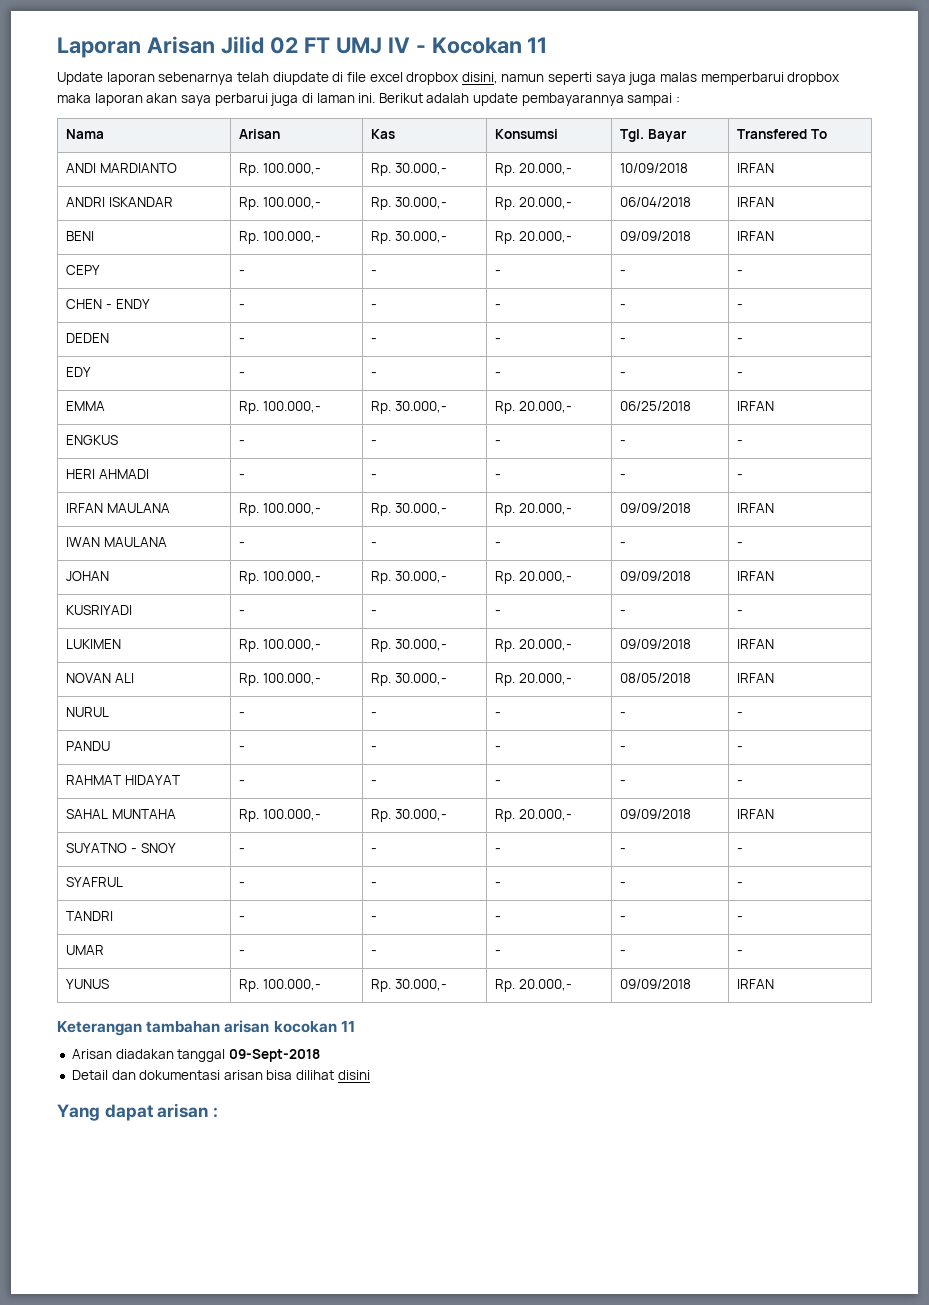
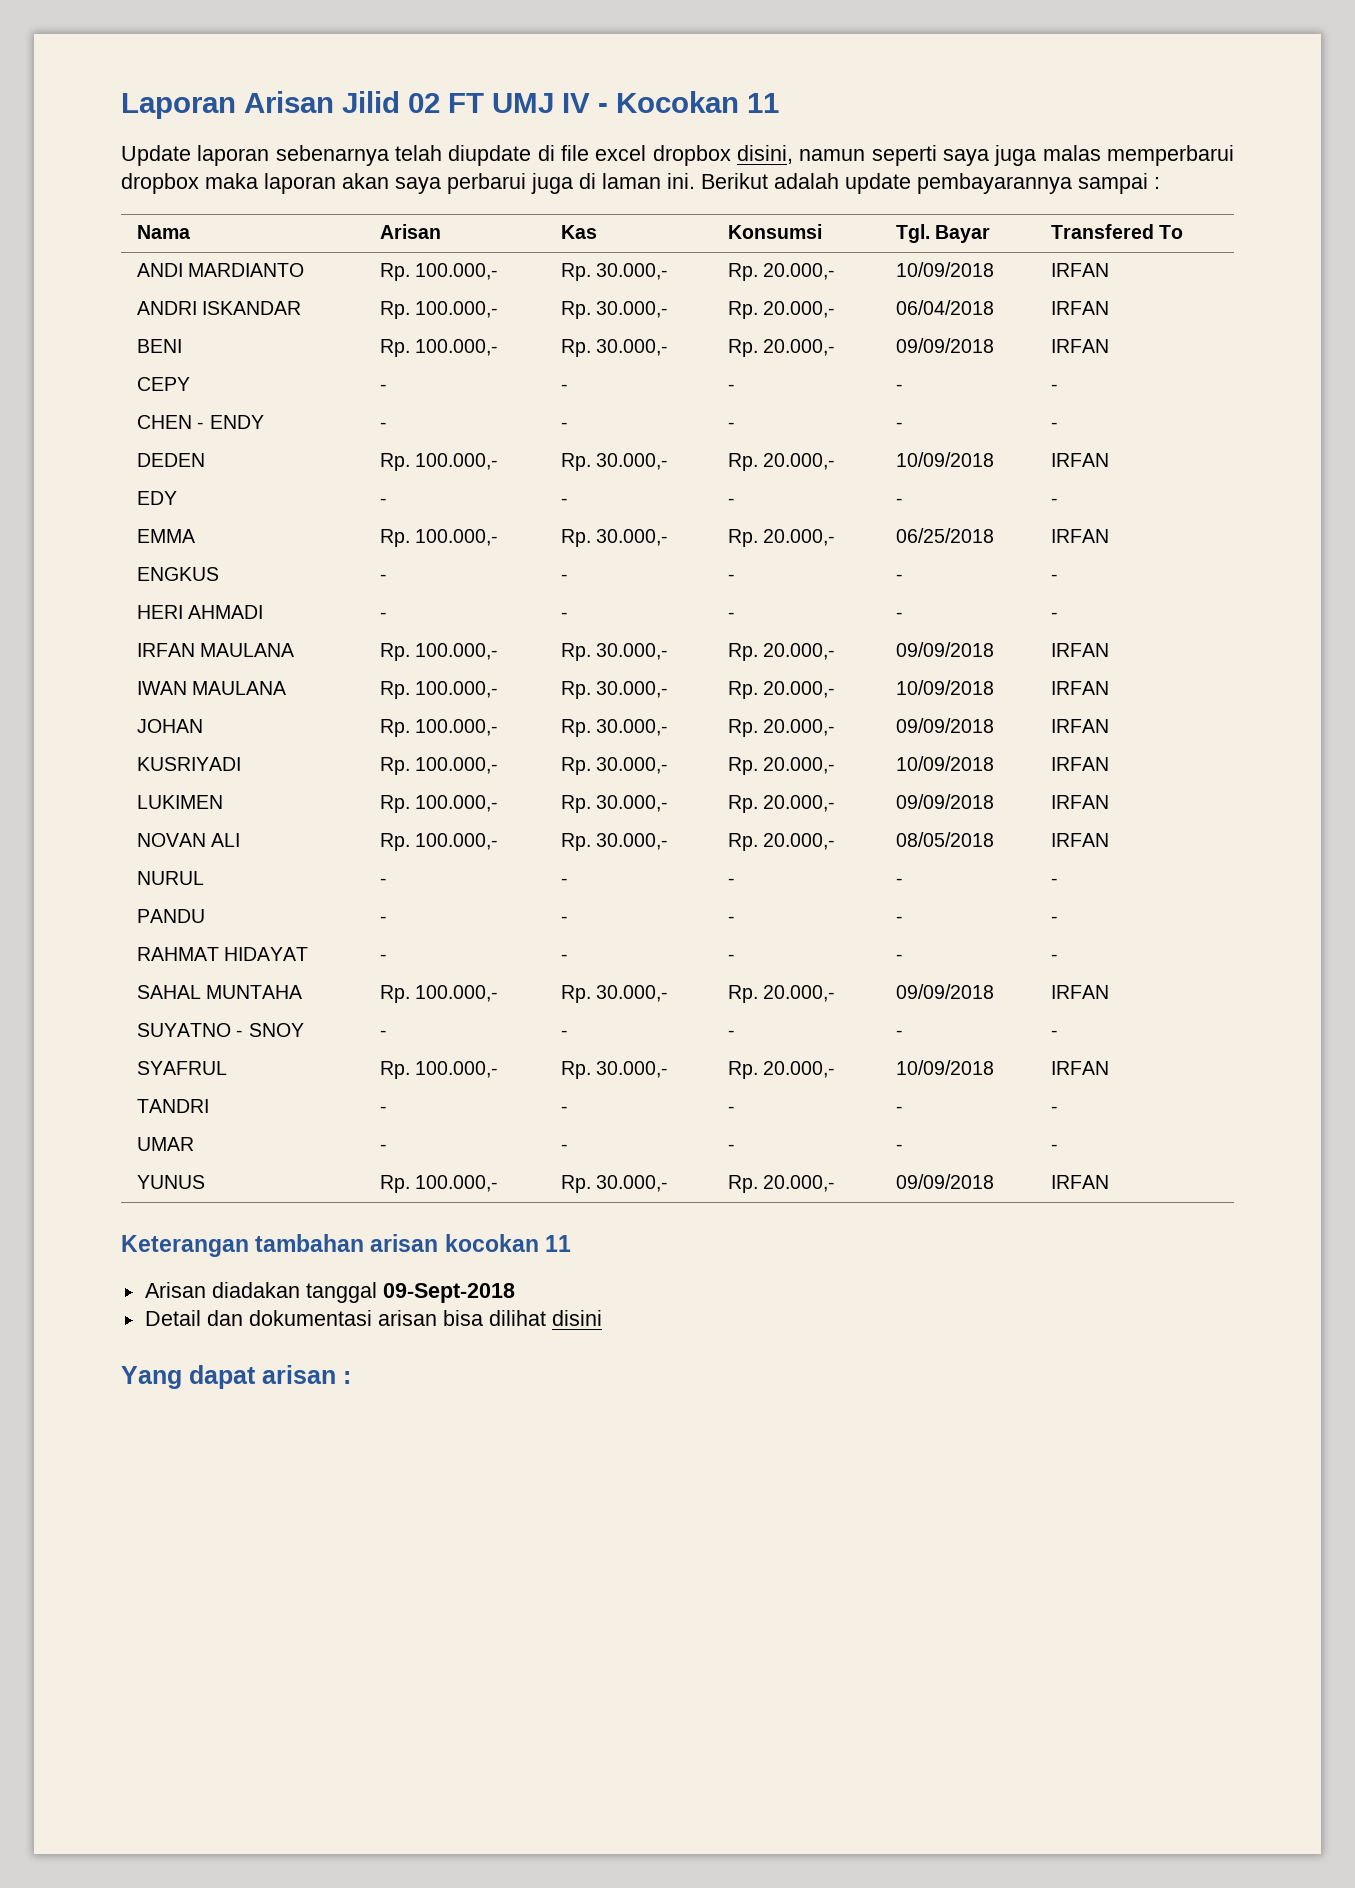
- DEDEN | - | - | - | - | -
+ DEDEN | Rp. 100.000,- | Rp. 30.000,- | Rp. 20.000,- | 10/09/2018 | IRFAN
- IWAN MAULANA | - | - | - | - | -
+ IWAN MAULANA | Rp. 100.000,- | Rp. 30.000,- | Rp. 20.000,- | 10/09/2018 | IRFAN
- KUSRIYADI | - | - | - | - | -
+ KUSRIYADI | Rp. 100.000,- | Rp. 30.000,- | Rp. 20.000,- | 10/09/2018 | IRFAN
- SYAFRUL | - | - | - | - | -
+ SYAFRUL | Rp. 100.000,- | Rp. 30.000,- | Rp. 20.000,- | 10/09/2018 | IRFAN

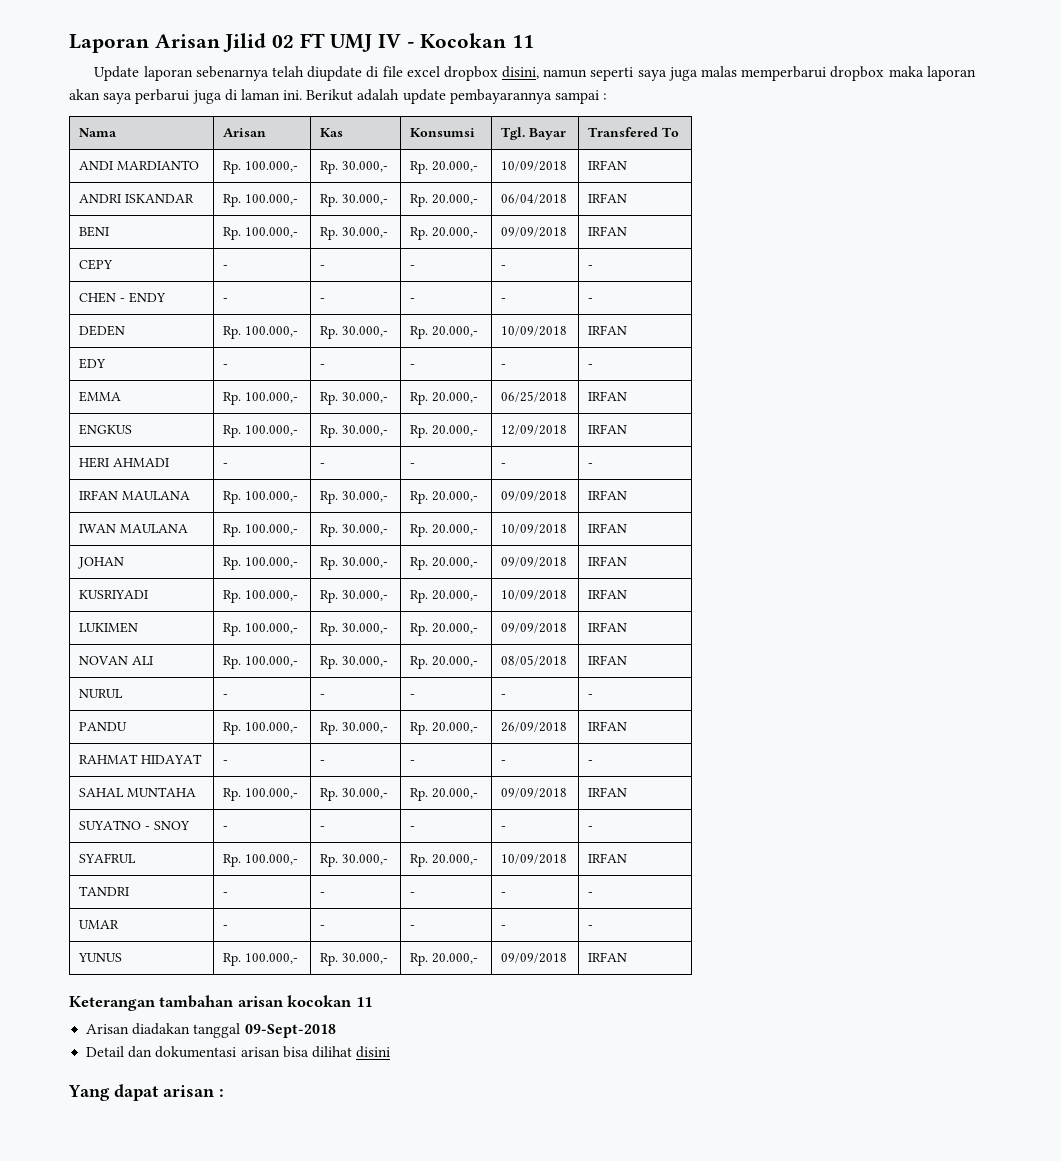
- ENGKUS | - | - | - | - | -
+ ENGKUS | Rp. 100.000,- | Rp. 30.000,- | Rp. 20.000,- | 12/09/2018 | IRFAN
- PANDU | - | - | - | - | -
+ PANDU | Rp. 100.000,- | Rp. 30.000,- | Rp. 20.000,- | 26/09/2018 | IRFAN

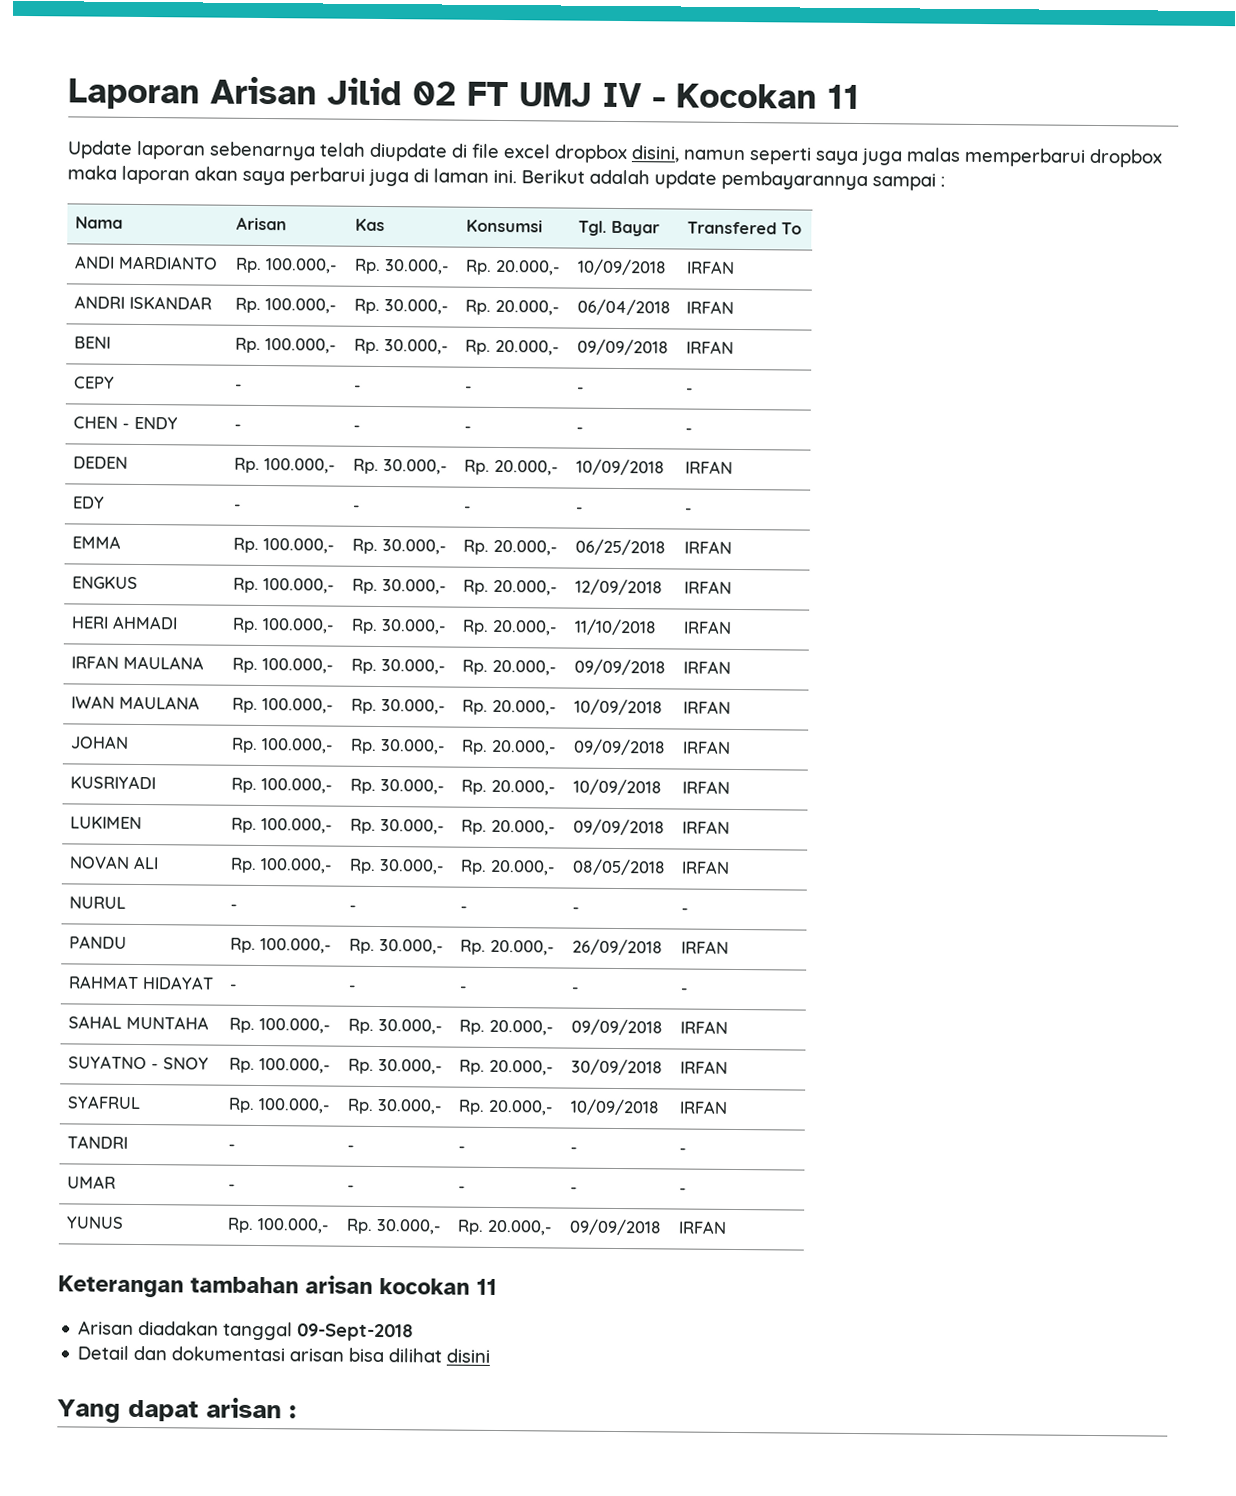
- HERI AHMADI | - | - | - | - | -
+ HERI AHMADI | Rp. 100.000,- | Rp. 30.000,- | Rp. 20.000,- | 11/10/2018 | IRFAN
- SUYATNO - SNOY | - | - | - | - | -
+ SUYATNO - SNOY | Rp. 100.000,- | Rp. 30.000,- | Rp. 20.000,- | 30/09/2018 | IRFAN

